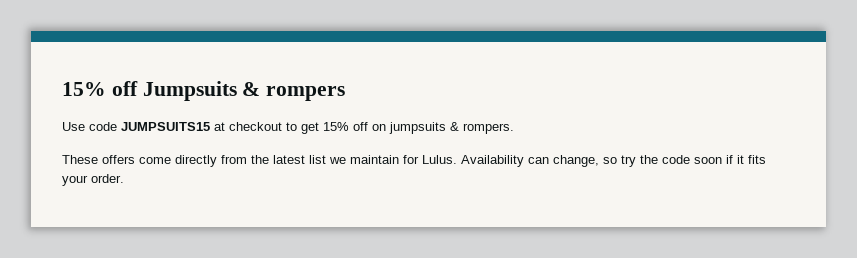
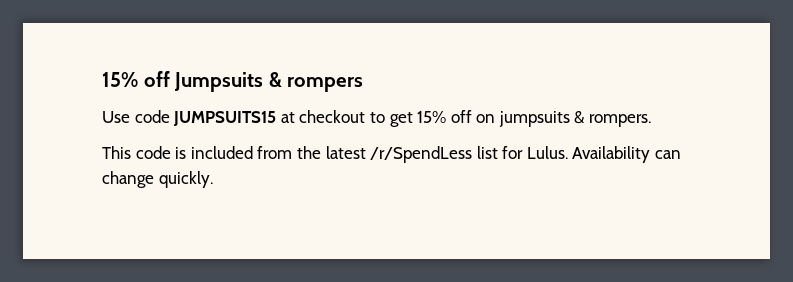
- These offers come directly from the latest list we maintain for Lulus. Availability can change, so try the code soon if it fits your order.
+ This code is included from the latest /r/SpendLess list for Lulus. Availability can change quickly.

